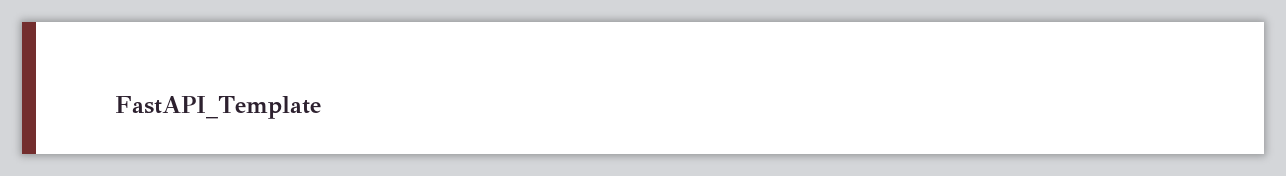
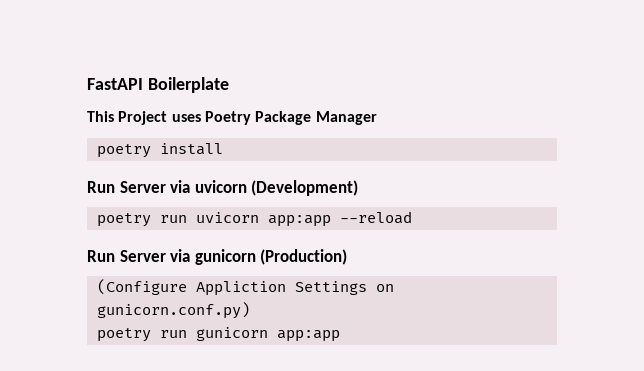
- FastAPI_Template
+ FastAPI Boilerplate
+ This Project uses Poetry Package Manager
+ poetry install
+ Run Server via uvicorn (Development)
+ poetry run uvicorn app:app --reload
+ Run Server via gunicorn (Production)
+ (Configure Appliction Settings on gunicorn.conf.py)
+ poetry run gunicorn app:app

